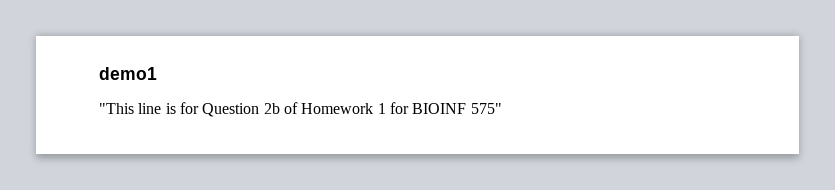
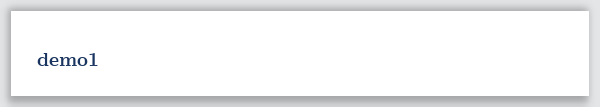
- "This line is for Question 2b of Homework 1 for BIOINF 575"

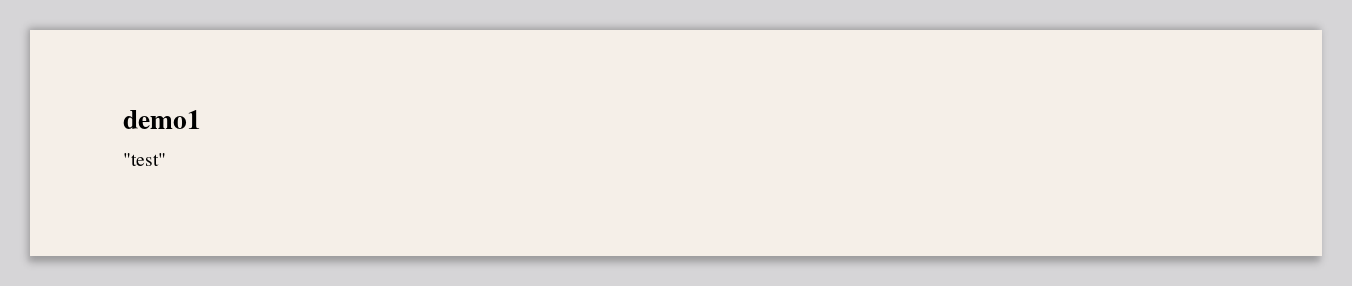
+ "test"

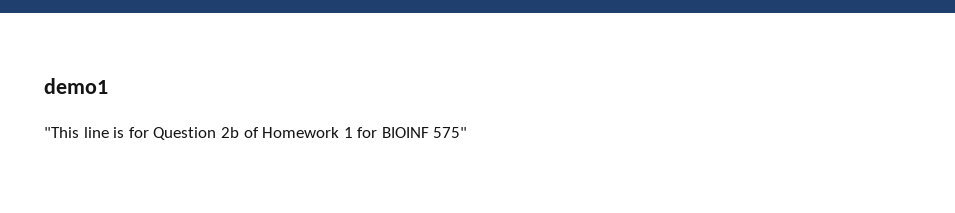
- "test"
+ "This line is for Question 2b of Homework 1 for BIOINF 575"

